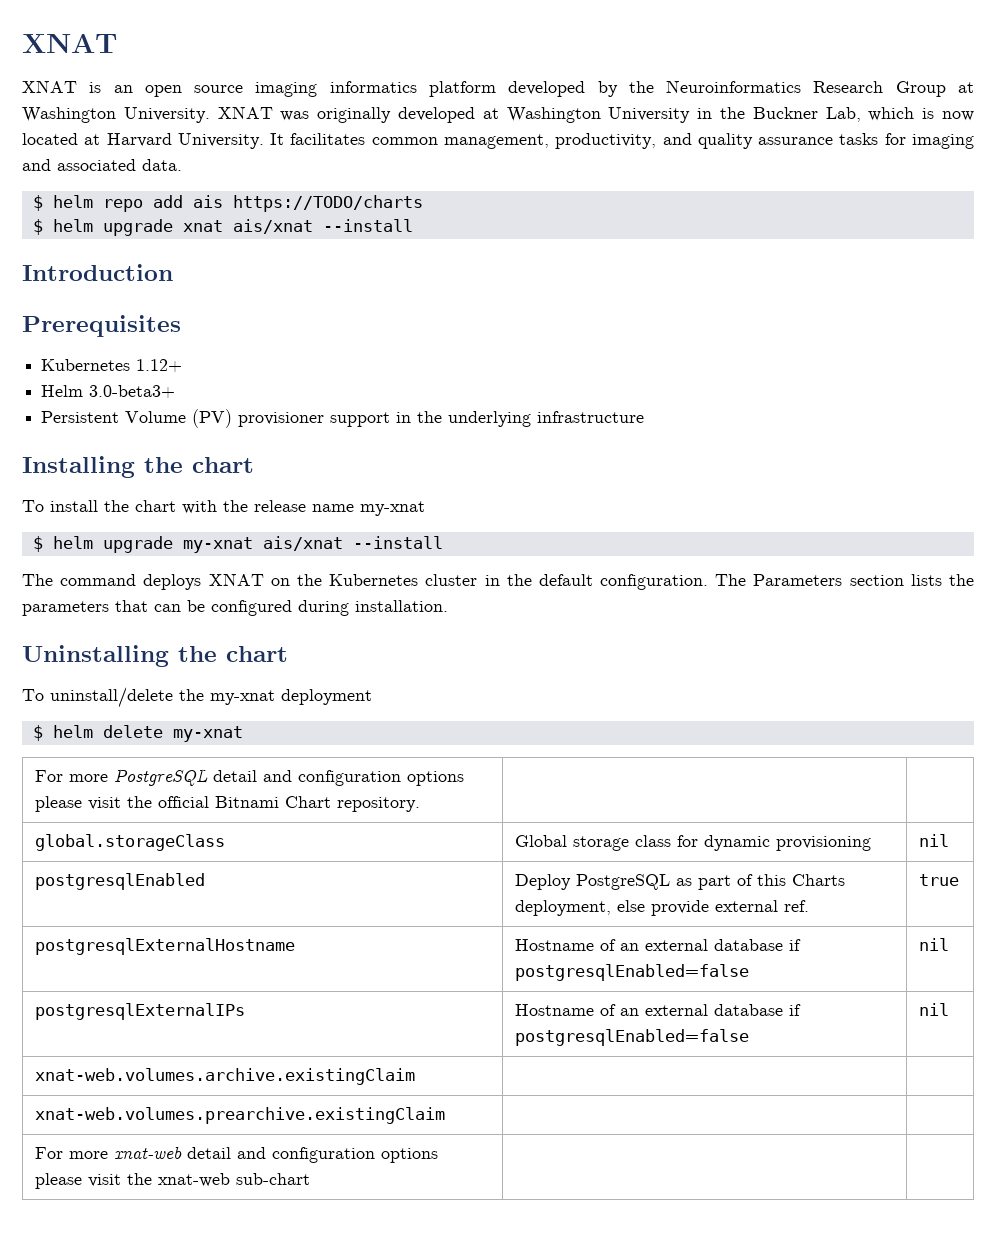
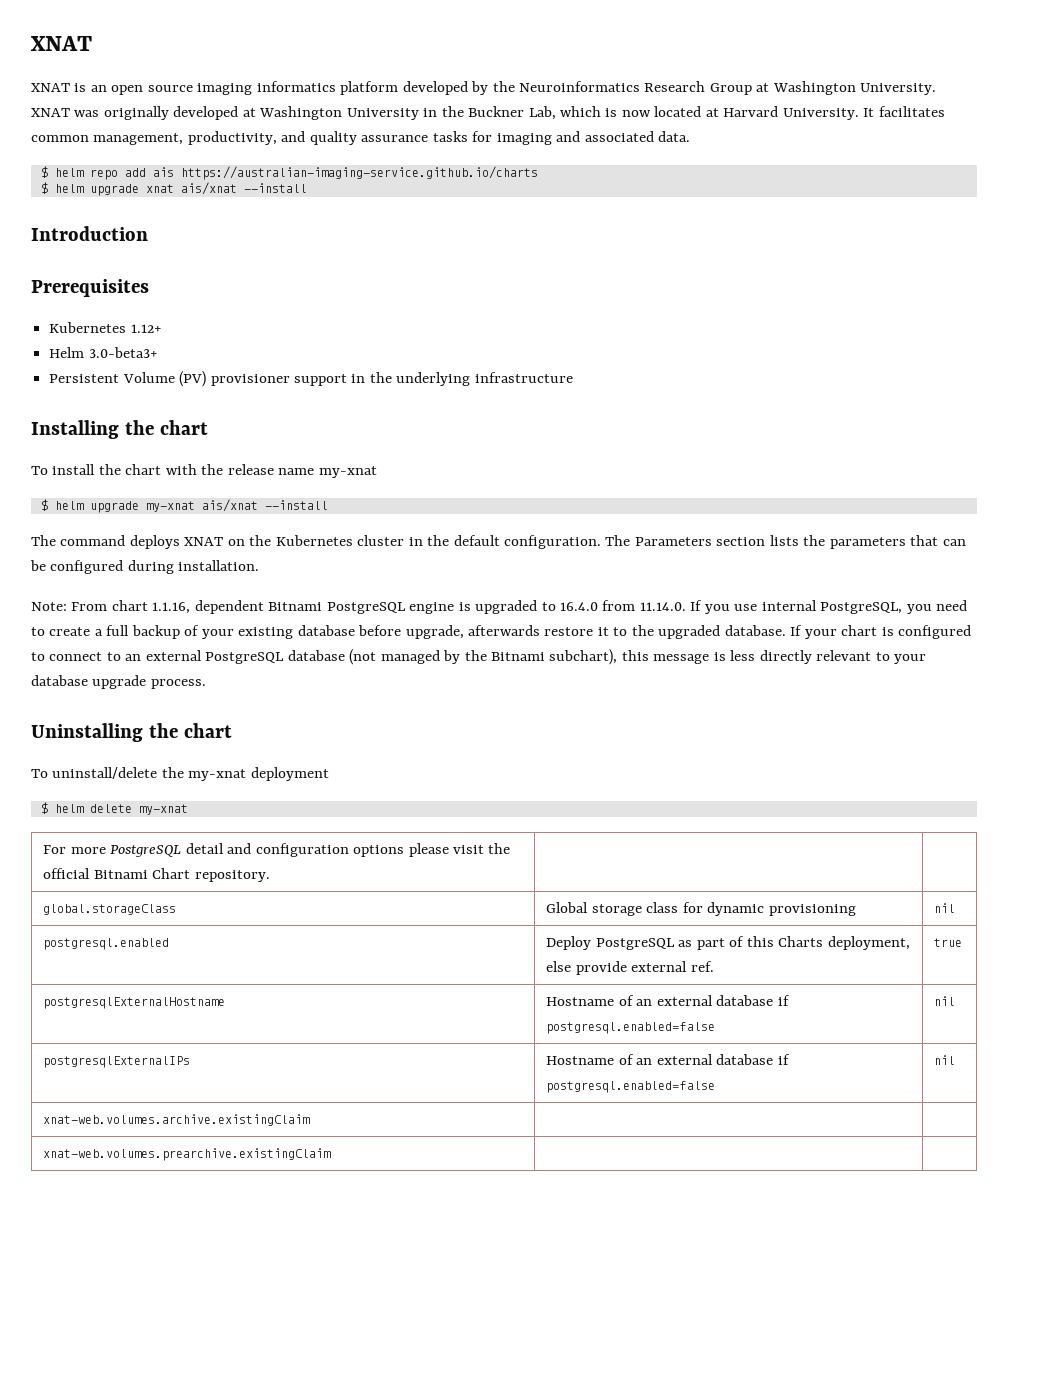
- $ helm repo add ais https://TODO/charts
+ $ helm repo add ais https://australian-imaging-service.github.io/charts
+ Note: From chart 1.1.16, dependent Bitnami PostgreSQL engine is upgraded to 16.4.0 from 11.14.0. If you use internal PostgreSQL, you need to create a full backup of your existing database before upgrade, afterwards restore it to the upgraded database. If your chart is configured to connect to an external PostgreSQL database (not managed by the Bitnami subchart), this message is less directly relevant to your database upgrade process.
- postgresqlEnabled | Deploy PostgreSQL as part of this Charts deployment, else provide external ref. | true
+ postgresql.enabled | Deploy PostgreSQL as part of this Charts deployment, else provide external ref. | true
- postgresqlExternalHostname | Hostname of an external database if postgresqlEnabled=false | nil
+ postgresqlExternalHostname | Hostname of an external database if postgresql.enabled=false | nil
- postgresqlExternalIPs | Hostname of an external database if postgresqlEnabled=false | nil
+ postgresqlExternalIPs | Hostname of an external database if postgresql.enabled=false | nil
- For more xnat-web detail and configuration options please visit the xnat-web sub-chart | |

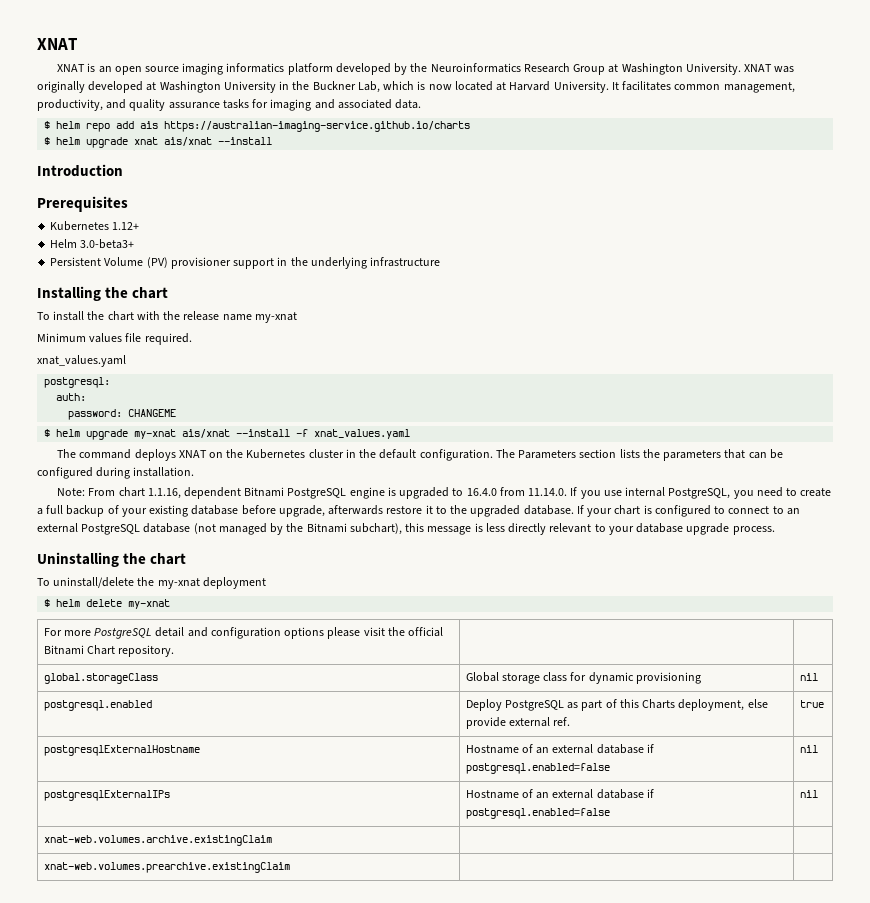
+ Minimum values file required.
+ xnat_values.yaml
+ postgresql:
+ auth:
+ password: CHANGEME
- $ helm upgrade my-xnat ais/xnat --install
+ $ helm upgrade my-xnat ais/xnat --install -f xnat_values.yaml

